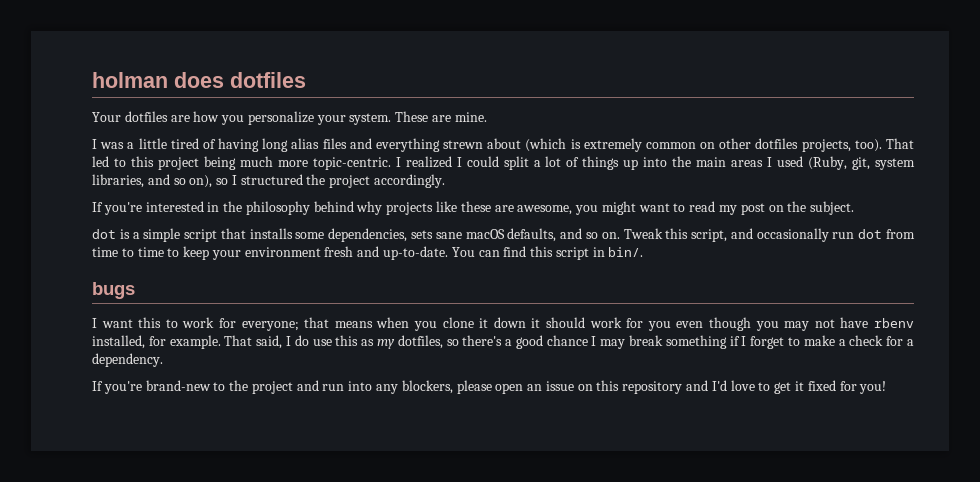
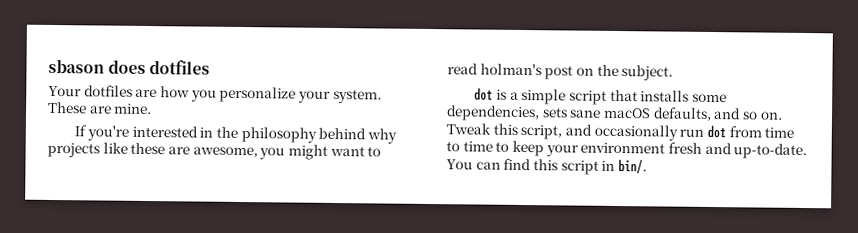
- holman does dotfiles
+ sbason does dotfiles
- I was a little tired of having long alias files and everything strewn about (which is extremely common on other dotfiles projects, too). That led to this project being much more topic-centric. I realized I could split a lot of things up into the main areas I used (Ruby, git, system libraries, and so on), so I structured the project accordingly.
- If you're interested in the philosophy behind why projects like these are awesome, you might want to read my post on the subject.
+ If you're interested in the philosophy behind why projects like these are awesome, you might want to read holman's post on the subject.
- bugs
- I want this to work for everyone; that means when you clone it down it should work for you even though you may not have rbenv installed, for example. That said, I do use this as my dotfiles, so there's a good chance I may break something if I forget to make a check for a dependency.
- If you're brand-new to the project and run into any blockers, please open an issue on this repository and I'd love to get it fixed for you!

